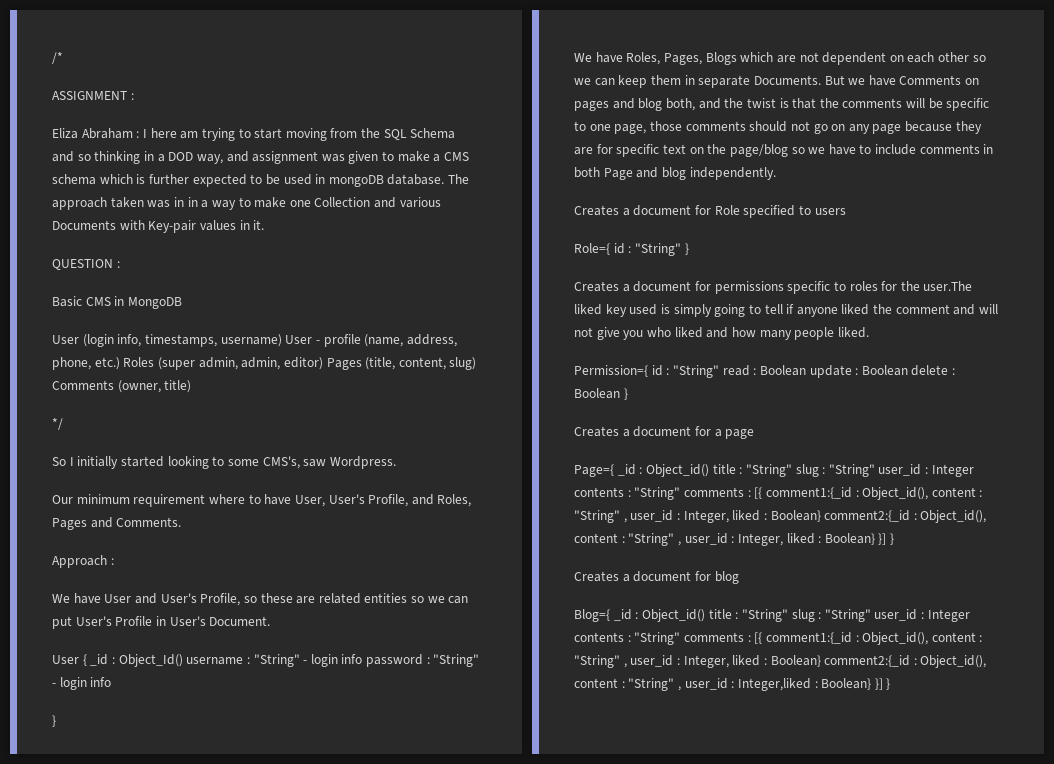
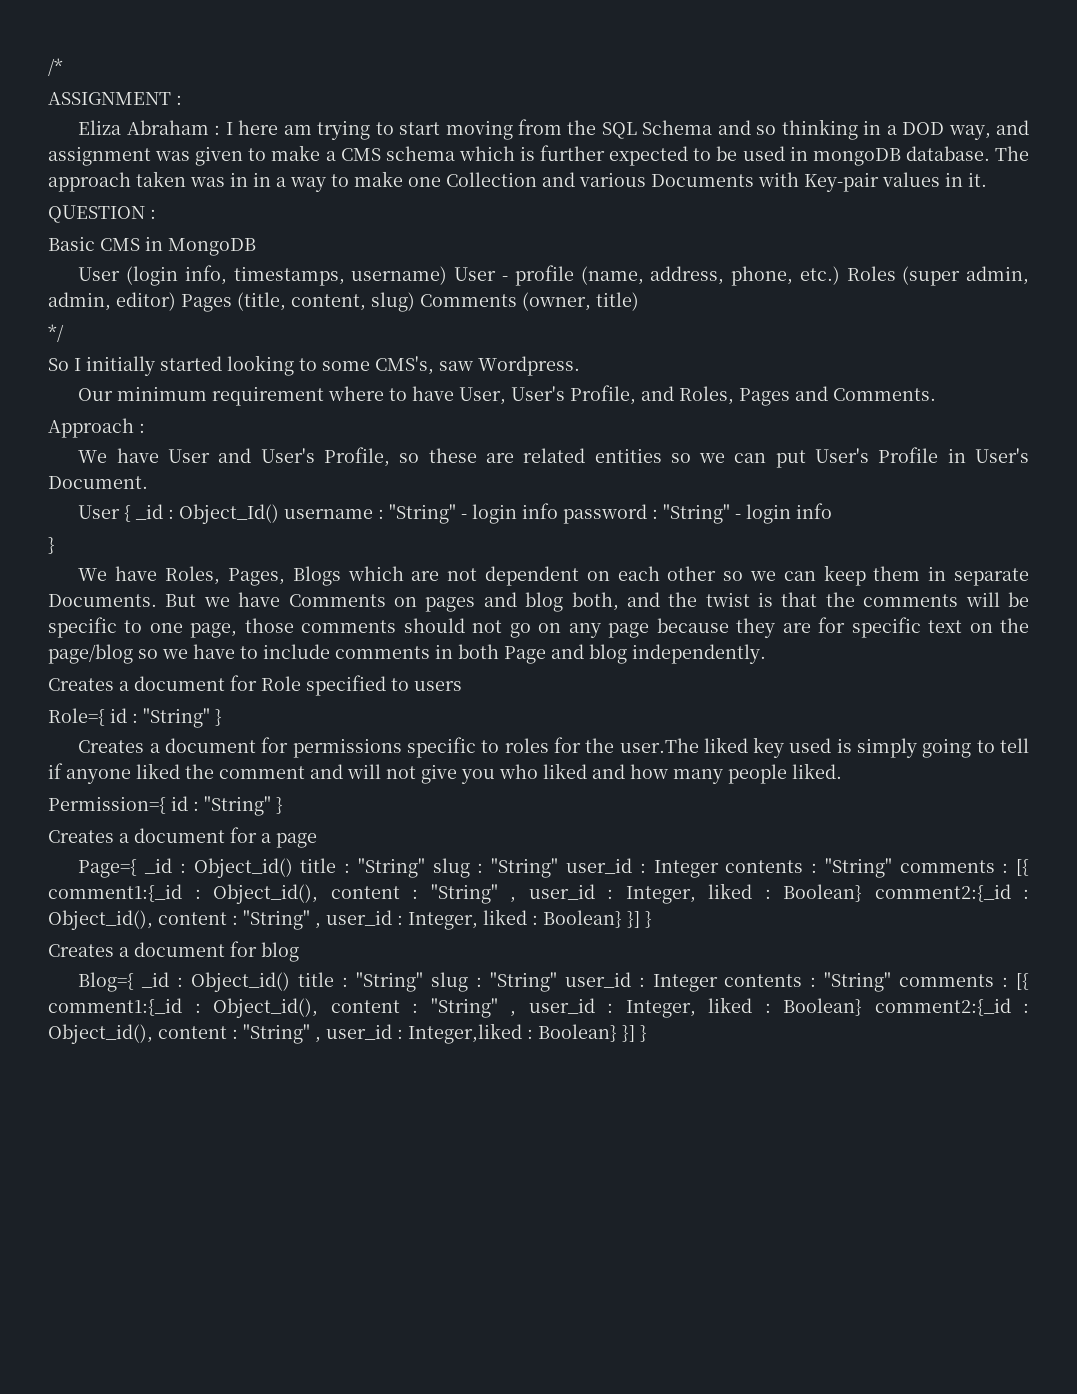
- Permission={ id : "String" read : Boolean update : Boolean delete : Boolean }
+ Permission={ id : "String" }

